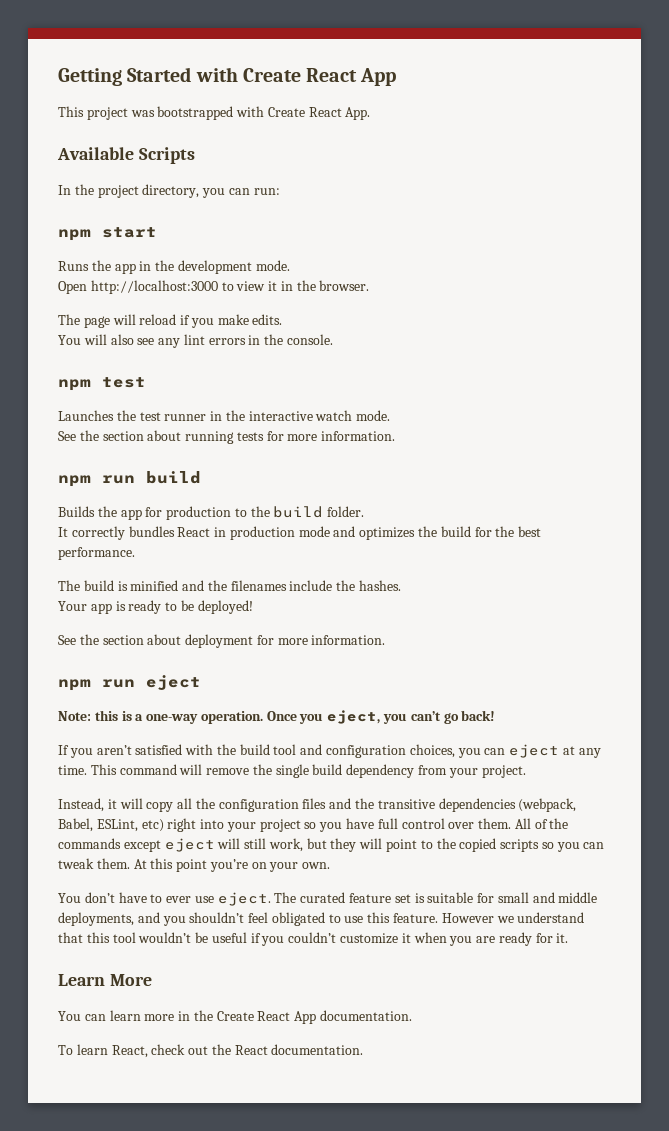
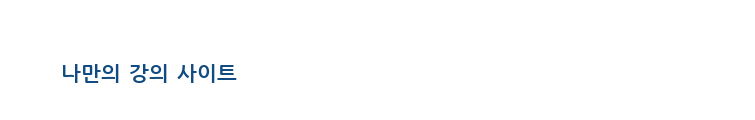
- Getting Started with Create React App
- This project was bootstrapped with Create React App.
- Available Scripts
- In the project directory, you can run:
- npm start
- Runs the app in the development mode.
- Open http://localhost:3000 to view it in the browser.
- The page will reload if you make edits.
- You will also see any lint errors in the console.
- npm test
- Launches the test runner in the interactive watch mode.
- See the section about running tests for more information.
- npm run build
- Builds the app for production to the build folder.
- It correctly bundles React in production mode and optimizes the build for the best performance.
- The build is minified and the filenames include the hashes.
- Your app is ready to be deployed!
- See the section about deployment for more information.
- npm run eject
- Note: this is a one-way operation. Once you eject, you can’t go back!
- If you aren’t satisfied with the build tool and configuration choices, you can eject at any time. This command will remove the single build dependency from your project.
- Instead, it will copy all the configuration files and the transitive dependencies (webpack, Babel, ESLint, etc) right into your project so you have full control over them. All of the commands except eject will still work, but they will point to the copied scripts so you can tweak them. At this point you’re on your own.
- You don’t have to ever use eject. The curated feature set is suitable for small and middle deployments, and you shouldn’t feel obligated to use this feature. However we understand that this tool wouldn’t be useful if you couldn’t customize it when you are ready for it.
- Learn More
- You can learn more in the Create React App documentation.
- To learn React, check out the React documentation.
+ 나만의 강의 사이트

